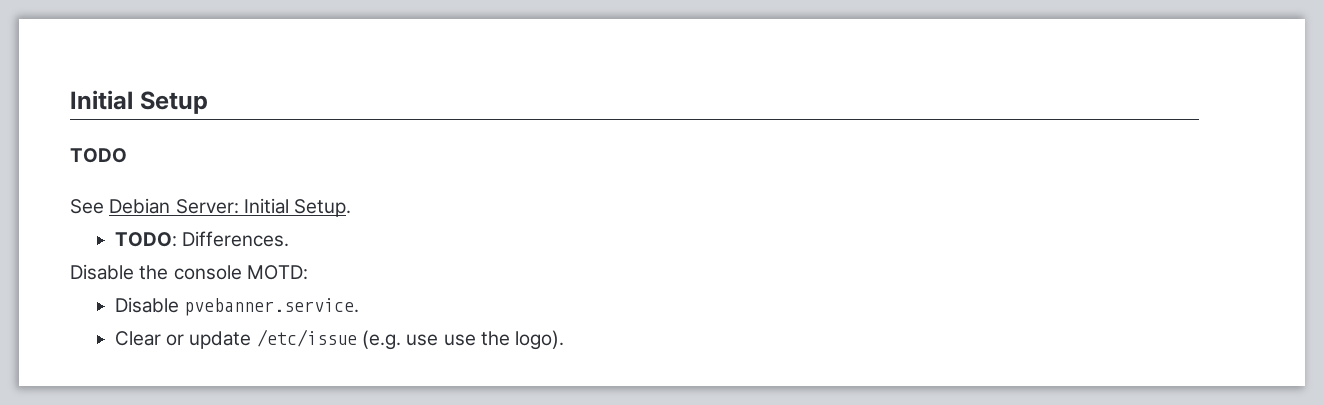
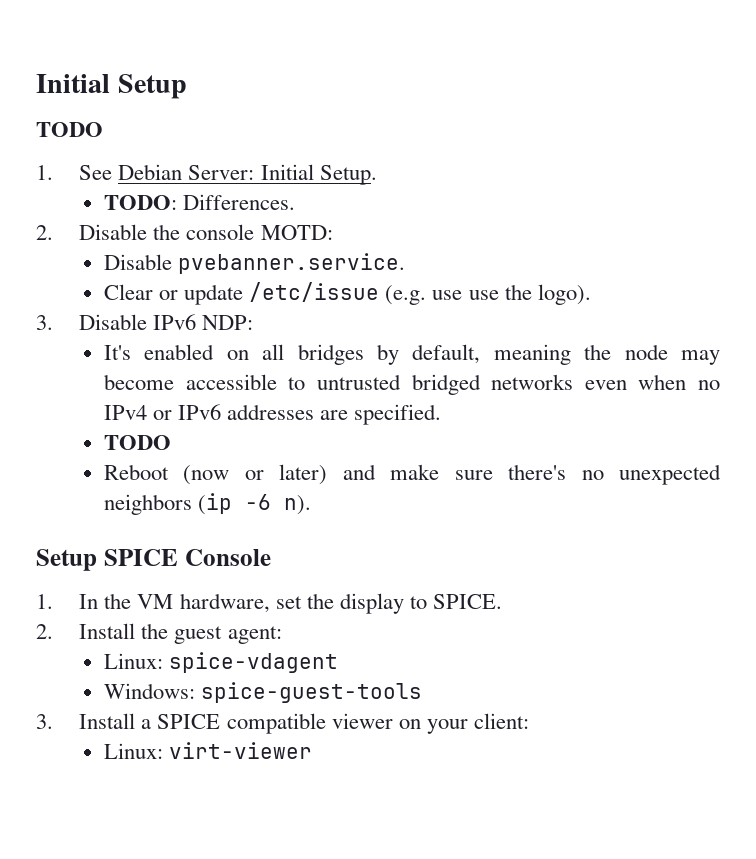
- See Debian Server: Initial Setup.
+ 1. See Debian Server: Initial Setup.
- Disable the console MOTD:
+ 2. Disable the console MOTD:
+ 3. Disable IPv6 NDP:
+ It's enabled on all bridges by default, meaning the node may become accessible to untrusted bridged networks even when no IPv4 or IPv6 addresses are specified.
+ TODO
+ Reboot (now or later) and make sure there's no unexpected neighbors (ip -6 n).
+ Setup SPICE Console
+ 1. In the VM hardware, set the display to SPICE.
+ 2. Install the guest agent:
+ Linux: spice-vdagent
+ Windows: spice-guest-tools
+ 3. Install a SPICE compatible viewer on your client:
+ Linux: virt-viewer

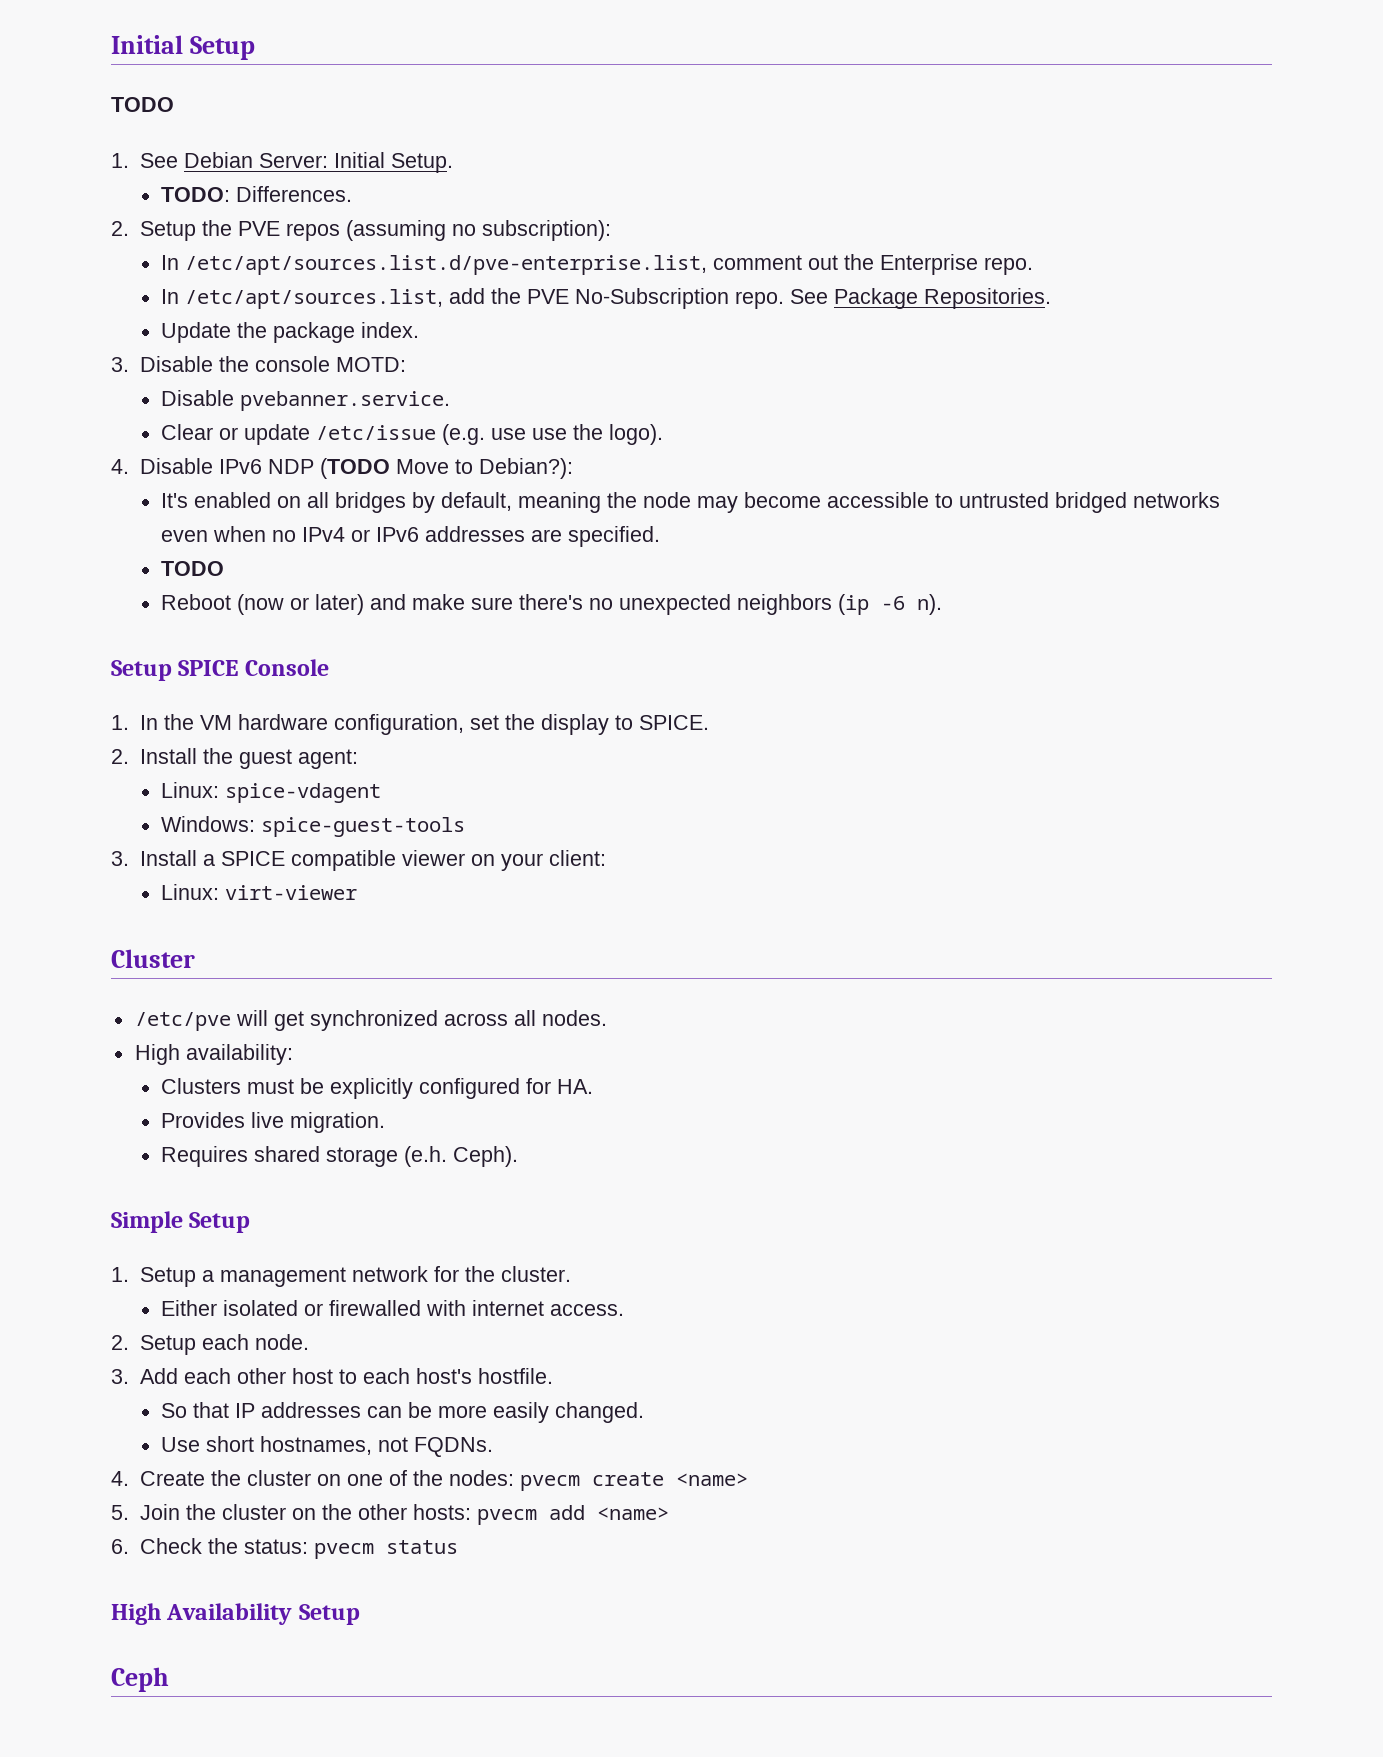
- 2. Disable the console MOTD:
+ 2. Setup the PVE repos (assuming no subscription):
+ In /etc/apt/sources.list.d/pve-enterprise.list, comment out the Enterprise repo.
+ In /etc/apt/sources.list, add the PVE No-Subscription repo. See Package Repositories.
+ Update the package index.
+ 3. Disable the console MOTD:
- 3. Disable IPv6 NDP:
+ 4. Disable IPv6 NDP (TODO Move to Debian?):
- 1. In the VM hardware, set the display to SPICE.
+ 1. In the VM hardware configuration, set the display to SPICE.
+ Cluster
+ /etc/pve will get synchronized across all nodes.
+ High availability:
+ Clusters must be explicitly configured for HA.
+ Provides live migration.
+ Requires shared storage (e.h. Ceph).
+ Simple Setup
+ 1. Setup a management network for the cluster.
+ Either isolated or firewalled with internet access.
+ 2. Setup each node.
+ 3. Add each other host to each host's hostfile.
+ So that IP addresses can be more easily changed.
+ Use short hostnames, not FQDNs.
+ 4. Create the cluster on one of the nodes: pvecm create <name>
+ 5. Join the cluster on the other hosts: pvecm add <name>
+ 6. Check the status: pvecm status
+ High Availability Setup
+ Ceph

